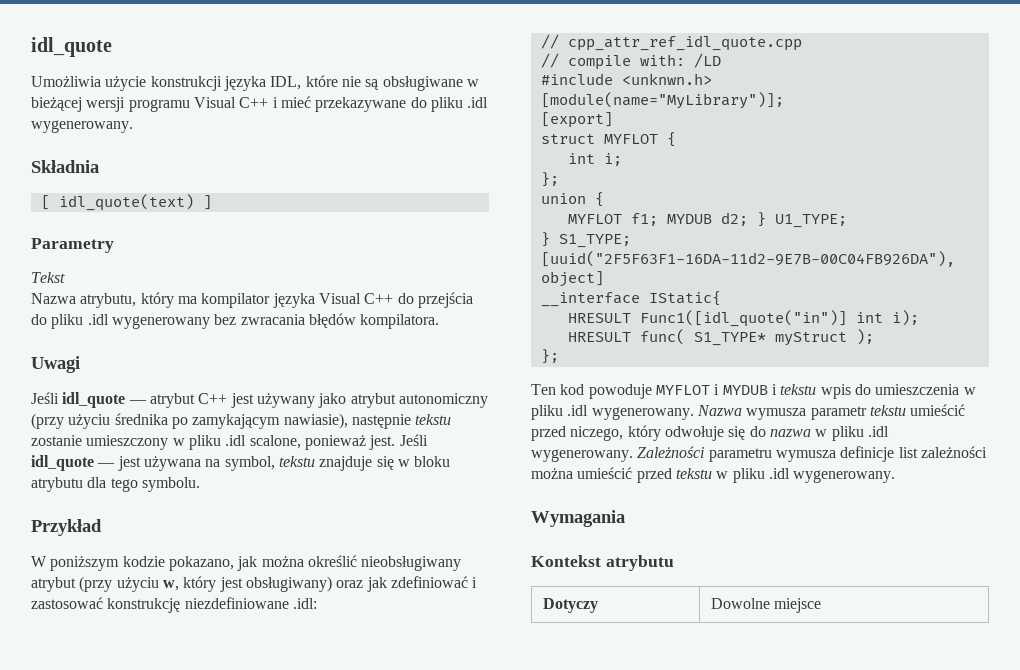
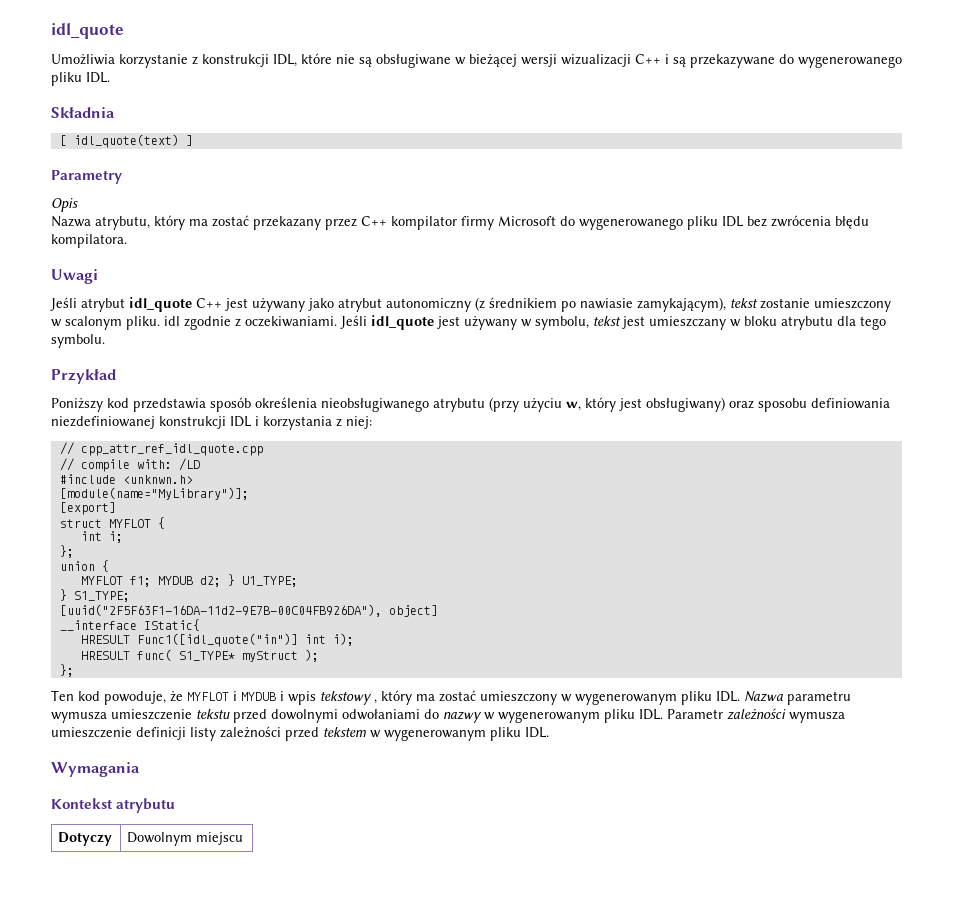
- Umożliwia użycie konstrukcji języka IDL, które nie są obsługiwane w bieżącej wersji programu Visual C++ i mieć przekazywane do pliku .idl wygenerowany.
+ Umożliwia korzystanie z konstrukcji IDL, które nie są obsługiwane w bieżącej wersji wizualizacji C++ i są przekazywane do wygenerowanego pliku IDL.
- Tekst
+ Opis
- Nazwa atrybutu, który ma kompilator języka Visual C++ do przejścia do pliku .idl wygenerowany bez zwracania błędów kompilatora.
+ Nazwa atrybutu, który ma zostać przekazany przez C++ kompilator firmy Microsoft do wygenerowanego pliku IDL bez zwrócenia błędu kompilatora.
- Jeśli idl_quote — atrybut C++ jest używany jako atrybut autonomiczny (przy użyciu średnika po zamykającym nawiasie), następnie tekstu zostanie umieszczony w pliku .idl scalone, ponieważ jest. Jeśli idl_quote — jest używana na symbol, tekstu znajduje się w bloku atrybutu dla tego symbolu.
+ Jeśli atrybut idl_quote C++ jest używany jako atrybut autonomiczny (z średnikiem po nawiasie zamykającym), tekst zostanie umieszczony w scalonym pliku. idl zgodnie z oczekiwaniami. Jeśli idl_quote jest używany w symbolu, tekst jest umieszczany w bloku atrybutu dla tego symbolu.
- W poniższym kodzie pokazano, jak można określić nieobsługiwany atrybut (przy użyciu w, który jest obsługiwany) oraz jak zdefiniować i zastosować konstrukcję niezdefiniowane .idl:
+ Poniższy kod przedstawia sposób określenia nieobsługiwanego atrybutu (przy użyciu w, który jest obsługiwany) oraz sposobu definiowania niezdefiniowanej konstrukcji IDL i korzystania z niej:
- Ten kod powoduje MYFLOT i MYDUB i tekstu wpis do umieszczenia w pliku .idl wygenerowany. Nazwa wymusza parametr tekstu umieścić przed niczego, który odwołuje się do nazwa w pliku .idl wygenerowany. Zależności parametru wymusza definicje list zależności można umieścić przed tekstu w pliku .idl wygenerowany.
+ Ten kod powoduje, że MYFLOT i MYDUB i wpis tekstowy , który ma zostać umieszczony w wygenerowanym pliku IDL. Nazwa parametru wymusza umieszczenie tekstu przed dowolnymi odwołaniami do nazwy w wygenerowanym pliku IDL. Parametr zależności wymusza umieszczenie definicji listy zależności przed tekstem w wygenerowanym pliku IDL.
- Dotyczy | Dowolne miejsce
+ Dotyczy | Dowolnym miejscu

